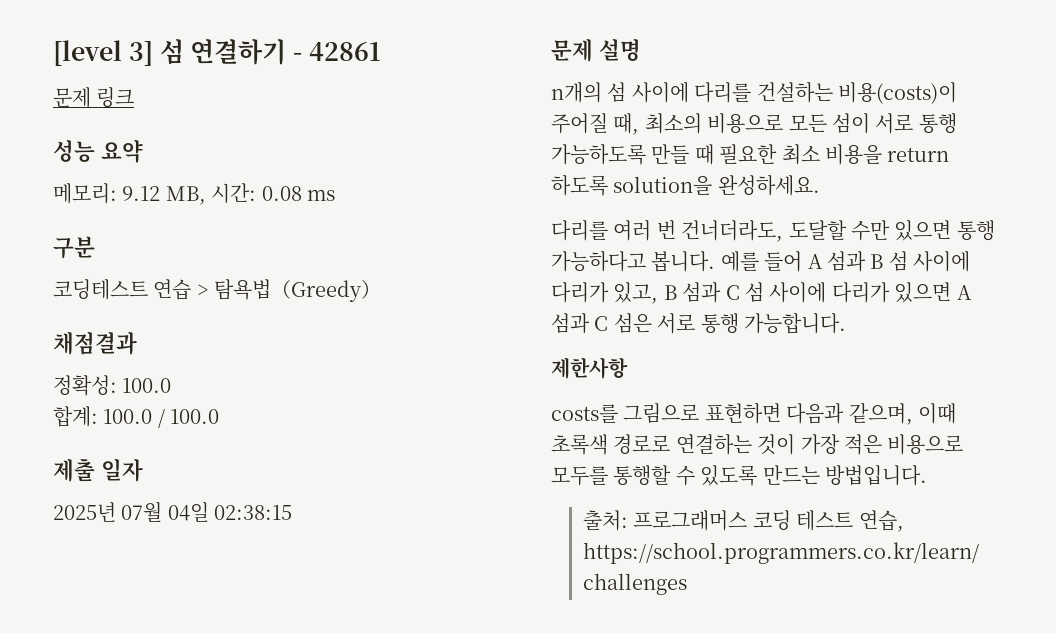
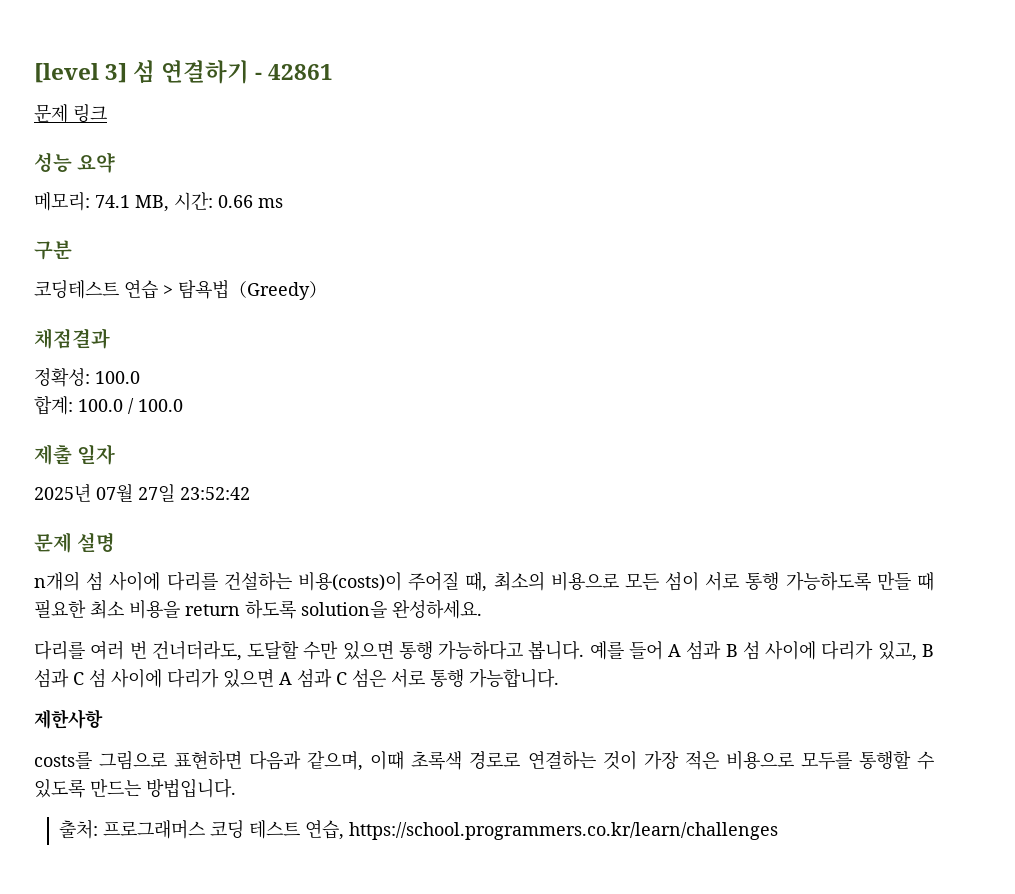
- 메모리: 9.12 MB, 시간: 0.08 ms
+ 메모리: 74.1 MB, 시간: 0.66 ms
- 2025년 07월 04일 02:38:15
+ 2025년 07월 27일 23:52:42

